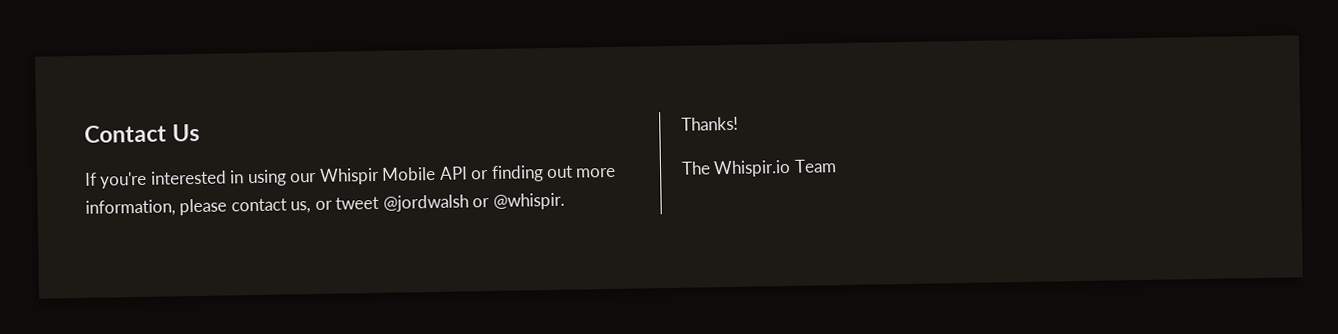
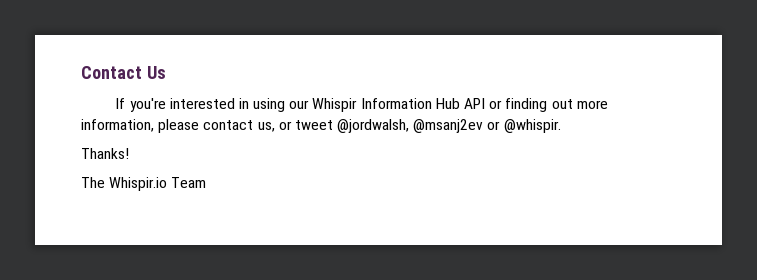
- If you're interested in using our Whispir Mobile API or finding out more information, please contact us, or tweet @jordwalsh or @whispir.
+ If you're interested in using our Whispir Information Hub API or finding out more information, please contact us, or tweet @jordwalsh, @msanj2ev or @whispir.

